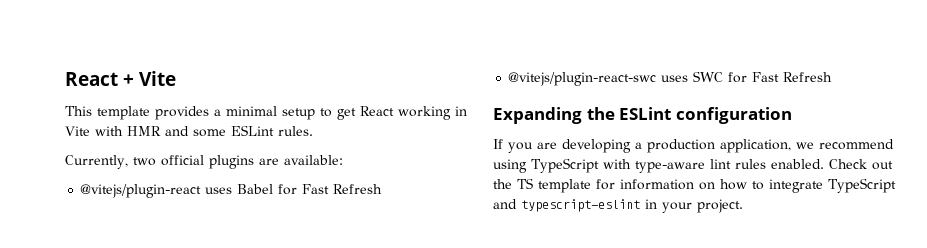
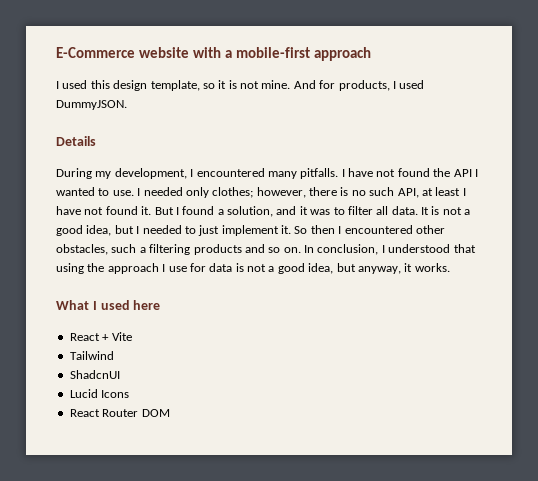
+ E-Commerce website with a mobile-first approach
+ I used this design template, so it is not mine. And for products, I used DummyJSON.
+ Details
+ During my development, I encountered many pitfalls. I have not found the API I wanted to use. I needed only clothes; however, there is no such API, at least I have not found it. But I found a solution, and it was to filter all data. It is not a good idea, but I needed to just implement it. So then I encountered other obstacles, such a filtering products and so on. In conclusion, I understood that using the approach I use for data is not a good idea, but anyway, it works.
+ What I used here
  React + Vite
- This template provides a minimal setup to get React working in Vite with HMR and some ESLint rules.
- Currently, two official plugins are available:
- @vitejs/plugin-react uses Babel for Fast Refresh
- @vitejs/plugin-react-swc uses SWC for Fast Refresh
- Expanding the ESLint configuration
- If you are developing a production application, we recommend using TypeScript with type-aware lint rules enabled. Check out the TS template for information on how to integrate TypeScript and typescript-eslint in your project.
+ Tailwind
+ ShadcnUI
+ Lucid Icons
+ React Router DOM

